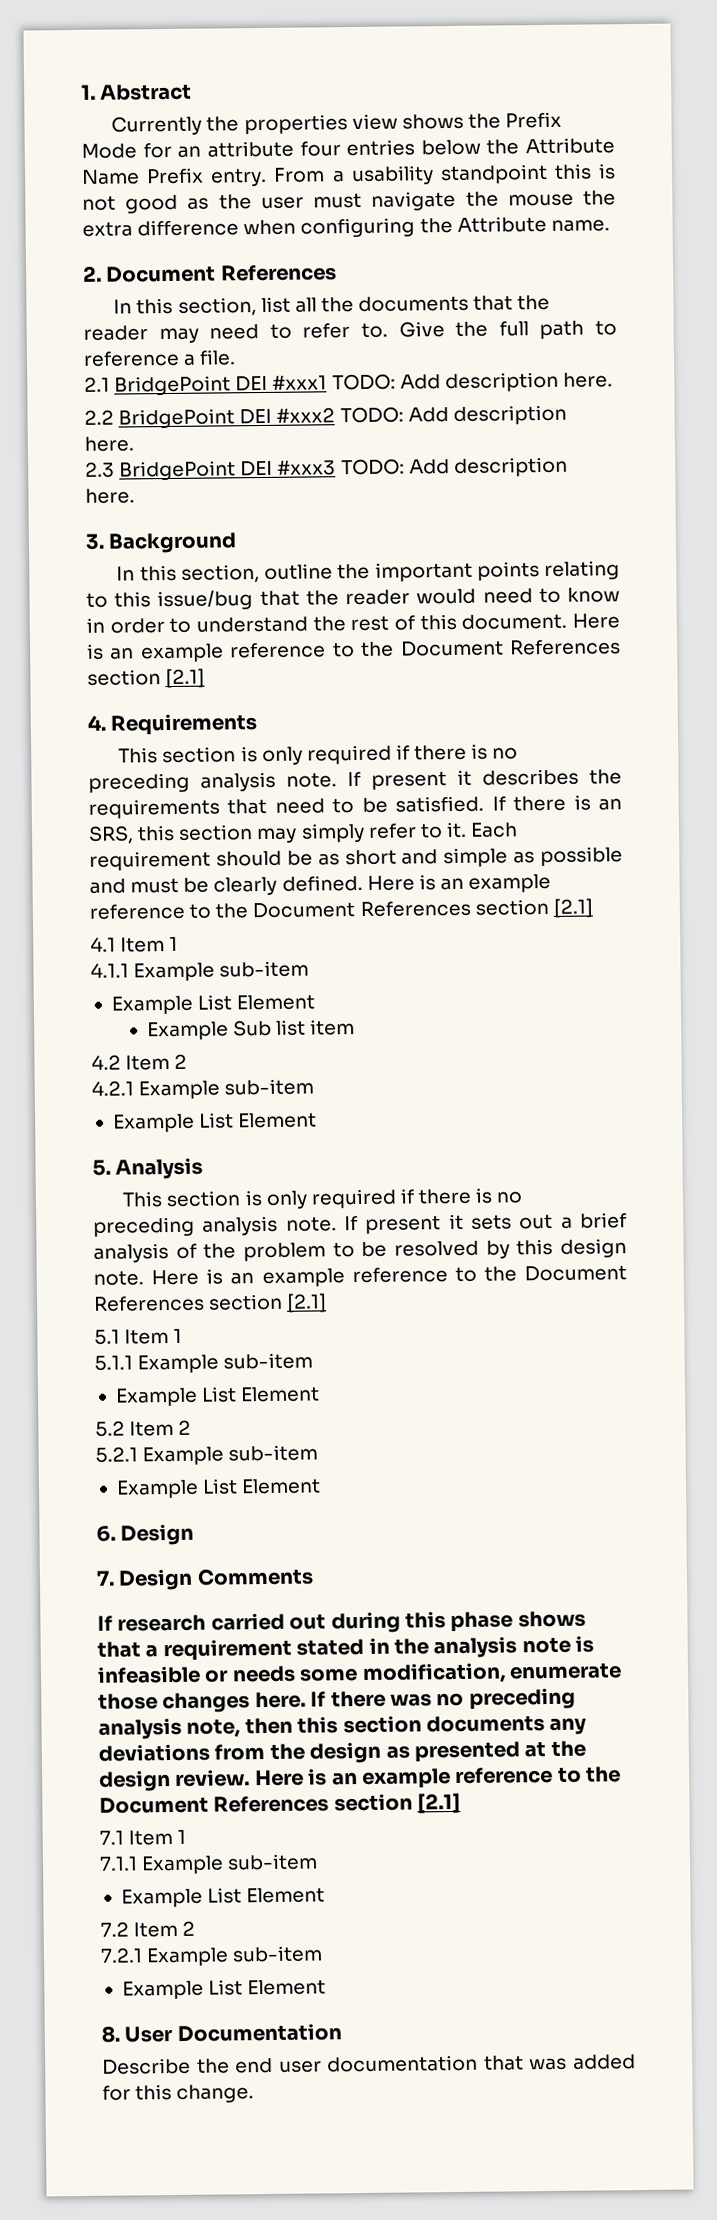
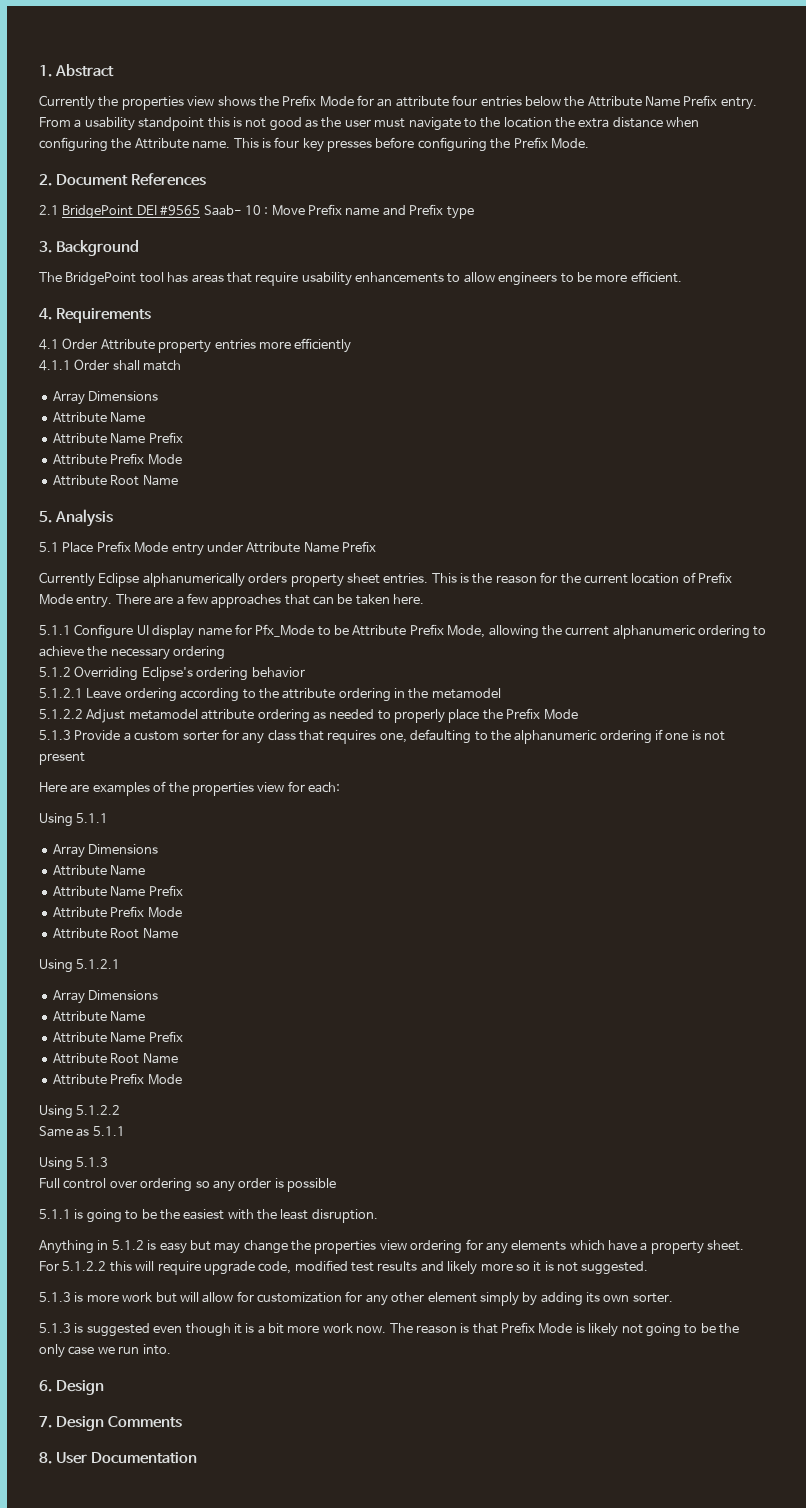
- From a usability standpoint this is not good as the user must navigate the mouse the extra difference when configuring the Attribute name.
+ From a usability standpoint this is not good as the user must navigate to the location the extra distance when configuring the Attribute name. This is four key presses before configuring the Prefix Mode.
  2. Document References
- In this section, list all the documents that the reader may need to refer to. Give the full path to reference a file.
- 2.1 BridgePoint DEI #xxx1 TODO: Add description here.
- 2.2 BridgePoint DEI #xxx2 TODO: Add description here.
- 2.3 BridgePoint DEI #xxx3 TODO: Add description here.
+ 2.1 BridgePoint DEI #9565 Saab- 10 : Move Prefix name and Prefix type
  3. Background
- In this section, outline the important points relating to this issue/bug that the reader would need to know in order to understand the rest of this document. Here is an example reference to the Document References section [2.1]
+ The BridgePoint tool has areas that require usability enhancements to allow engineers to be more efficient.
  4. Requirements
- This section is only required if there is no preceding analysis note. If present it describes the requirements that need to be satisfied. If there is an SRS, this section may simply refer to it. Each requirement should be as short and simple as possible and must be clearly defined. Here is an example reference to the Document References section [2.1]
- 4.1 Item 1
- 4.1.1 Example sub-item
- Example List Element
- Example Sub list item
- 4.2 Item 2
- 4.2.1 Example sub-item
- Example List Element
+ 4.1 Order Attribute property entries more efficiently
+ 4.1.1 Order shall match
+ Array Dimensions
+ Attribute Name
+ Attribute Name Prefix
+ Attribute Prefix Mode
+ Attribute Root Name
  5. Analysis
- This section is only required if there is no preceding analysis note. If present it sets out a brief analysis of the problem to be resolved by this design note. Here is an example reference to the Document References section [2.1]
- 5.1 Item 1
- 5.1.1 Example sub-item
- Example List Element
- 5.2 Item 2
- 5.2.1 Example sub-item
- Example List Element
+ 5.1 Place Prefix Mode entry under Attribute Name Prefix
+ Currently Eclipse alphanumerically orders property sheet entries. This is the reason for the current location of Prefix Mode entry. There are a few approaches that can be taken here.
+ 5.1.1 Configure UI display name for Pfx_Mode to be Attribute Prefix Mode, allowing the current alphanumeric ordering to achieve the necessary ordering
+ 5.1.2 Overriding Eclipse's ordering behavior
+ 5.1.2.1 Leave ordering according to the attribute ordering in the metamodel
+ 5.1.2.2 Adjust metamodel attribute ordering as needed to properly place the Prefix Mode
+ 5.1.3 Provide a custom sorter for any class that requires one, defaulting to the alphanumeric ordering if one is not present
+ Here are examples of the properties view for each:
+ Using 5.1.1
+ Array Dimensions
+ Attribute Name
+ Attribute Name Prefix
+ Attribute Prefix Mode
+ Attribute Root Name
+ Using 5.1.2.1
+ Array Dimensions
+ Attribute Name
+ Attribute Name Prefix
+ Attribute Root Name
+ Attribute Prefix Mode
+ Using 5.1.2.2
+ Same as 5.1.1
+ Using 5.1.3
+ Full control over ordering so any order is possible
+ 5.1.1 is going to be the easiest with the least disruption.
+ Anything in 5.1.2 is easy but may change the properties view ordering for any elements which have a property sheet. For 5.1.2.2 this will require upgrade code, modified test results and likely more so it is not suggested.
+ 5.1.3 is more work but will allow for customization for any other element simply by adding its own sorter.
+ 5.1.3 is suggested even though it is a bit more work now. The reason is that Prefix Mode is likely not going to be the only case we run into.
- If research carried out during this phase shows that a requirement stated in the analysis note is infeasible or needs some modification, enumerate those changes here. If there was no preceding analysis note, then this section documents any deviations from the design as presented at the design review. Here is an example reference to the Document References section [2.1]
- 7.1 Item 1
- 7.1.1 Example sub-item
- Example List Element
- 7.2 Item 2
- 7.2.1 Example sub-item
- Example List Element
  8. User Documentation
- Describe the end user documentation that was added for this change.

